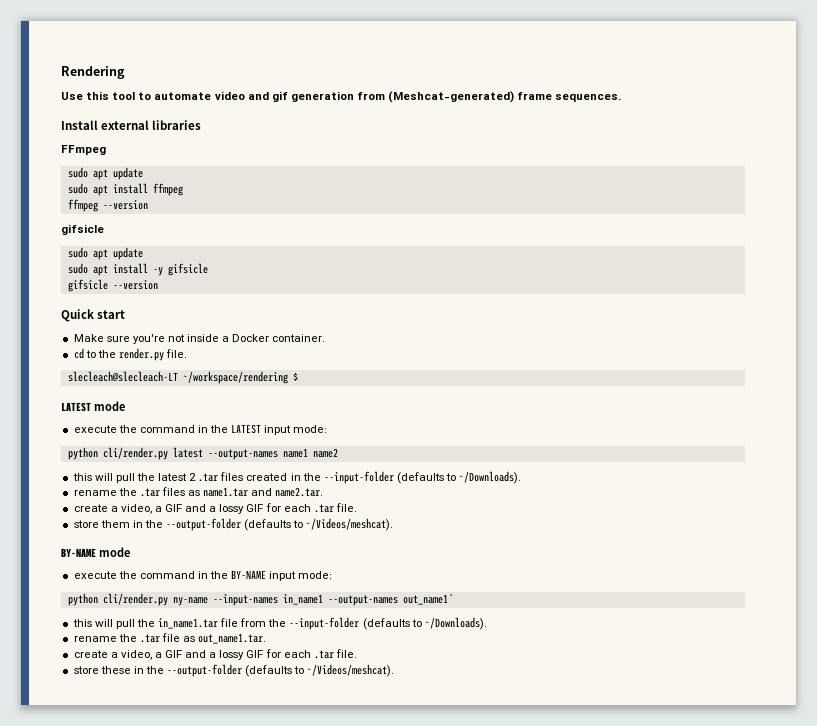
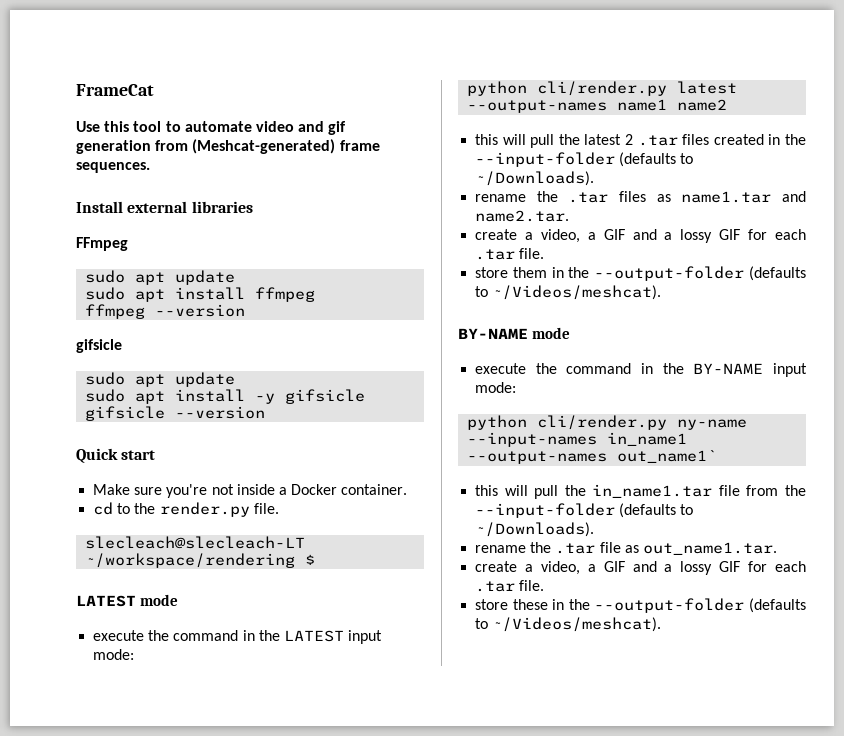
- Rendering
+ FrameCat

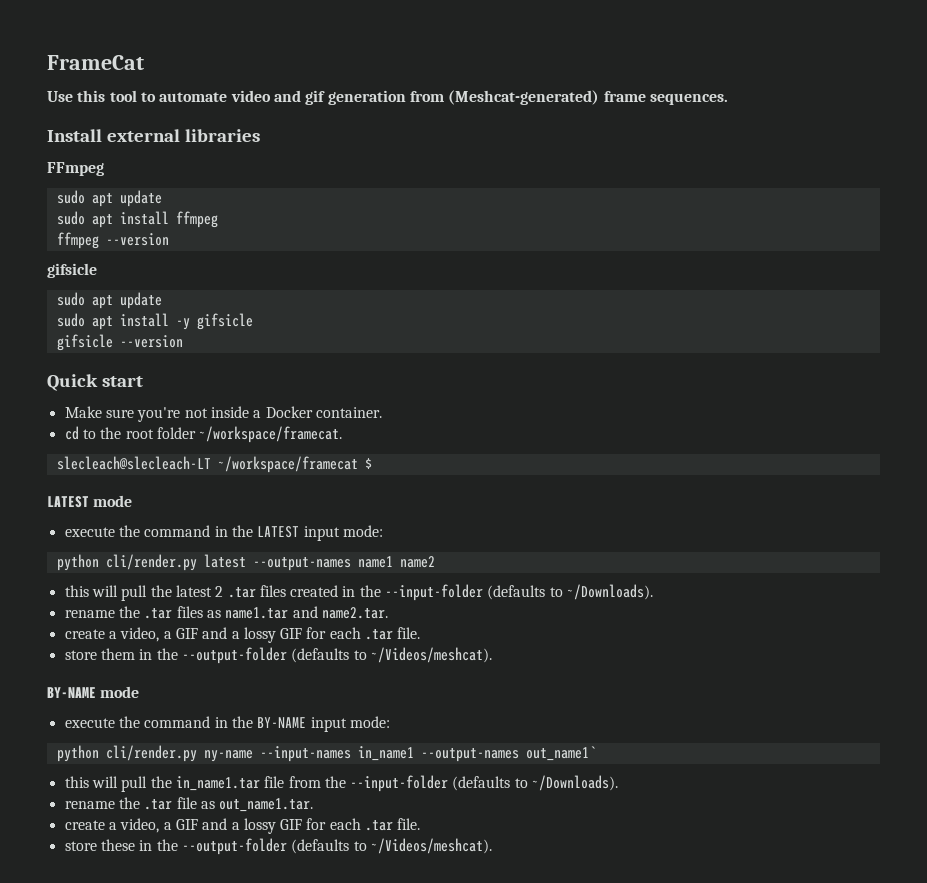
- cd to the render.py file.
+ cd to the root folder ~/workspace/framecat.
- slecleach@slecleach-LT ~/workspace/rendering $
+ slecleach@slecleach-LT ~/workspace/framecat $

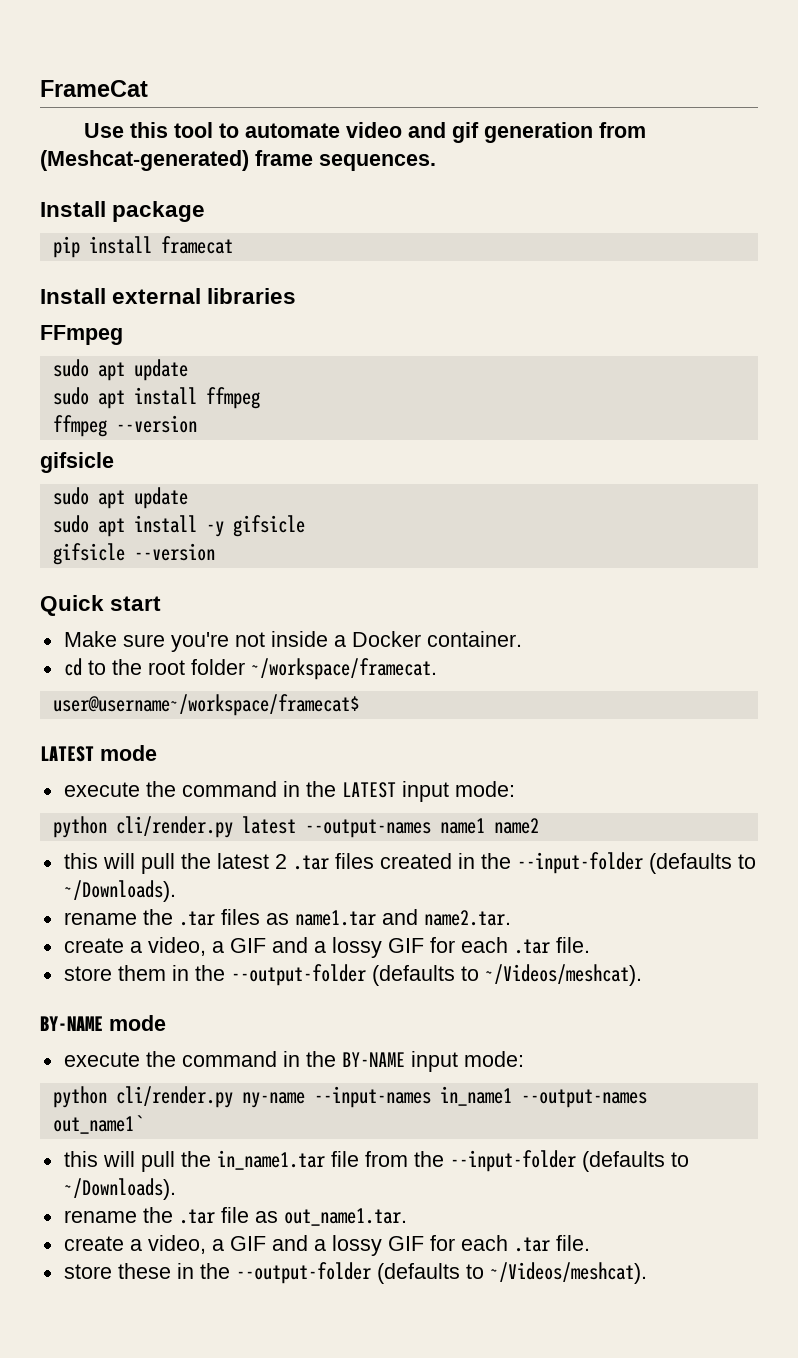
+ Install package
+ pip install framecat
- slecleach@slecleach-LT ~/workspace/framecat $
+ user@username~/workspace/framecat$

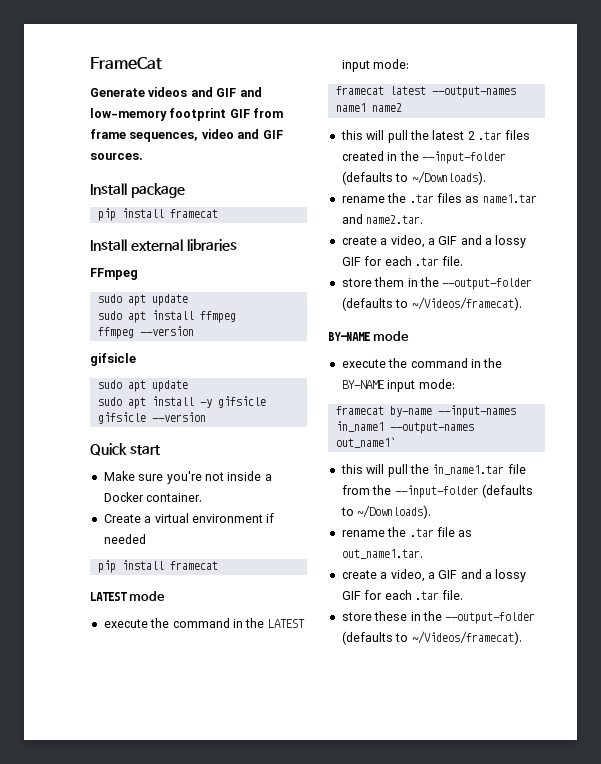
- Use this tool to automate video and gif generation from (Meshcat-generated) frame sequences.
+ Generate videos and GIF and low-memory footprint GIF from frame sequences, video and GIF sources.
- cd to the root folder ~/workspace/framecat.
- user@username~/workspace/framecat$
+ Create a virtual environment if needed
+ pip install framecat
- python cli/render.py latest --output-names name1 name2
+ framecat latest --output-names name1 name2
- store them in the --output-folder (defaults to ~/Videos/meshcat).
+ store them in the --output-folder (defaults to ~/Videos/framecat).
- python cli/render.py ny-name --input-names in_name1 --output-names out_name1`
+ framecat by-name --input-names in_name1 --output-names out_name1`
- store these in the --output-folder (defaults to ~/Videos/meshcat).
+ store these in the --output-folder (defaults to ~/Videos/framecat).

